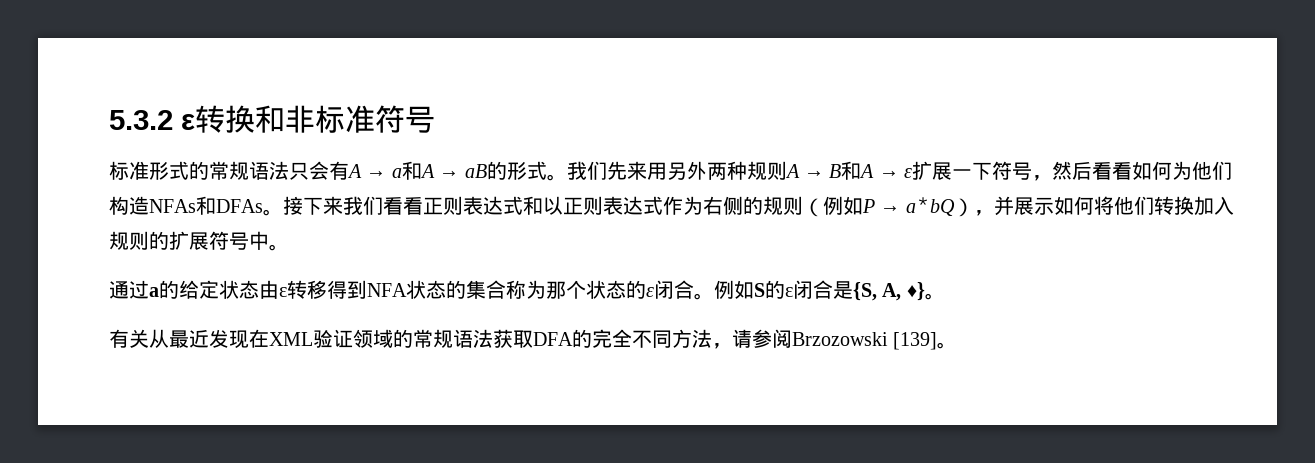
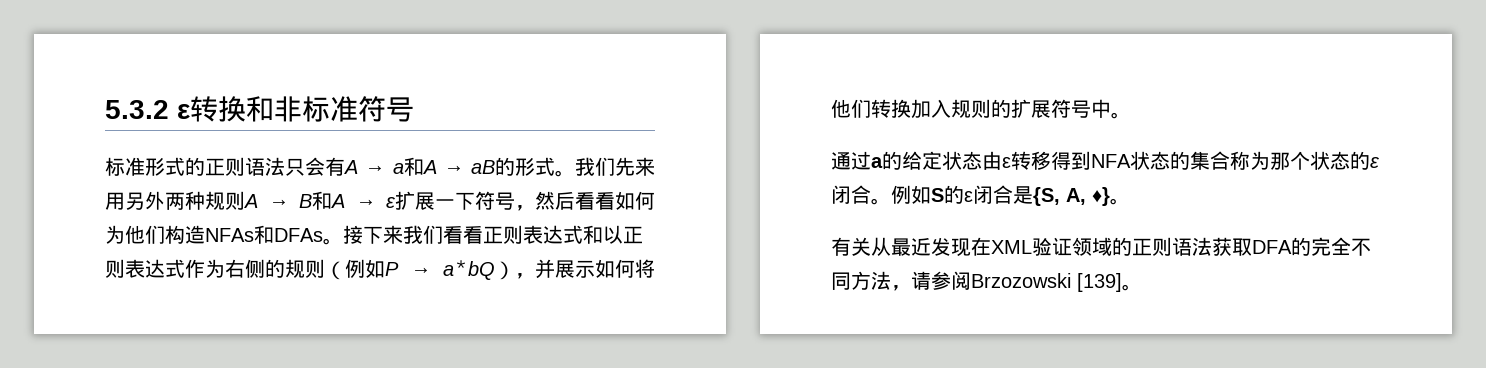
- 标准形式的常规语法只会有A → a和A → aB的形式。
+ 标准形式的正则语法只会有A → a和A → aB的形式。
- 有关从最近发现在XML验证领域的常规语法获取DFA的完全不同方法，请参阅Brzozowski [139]。
+ 有关从最近发现在XML验证领域的正则语法获取DFA的完全不同方法，请参阅Brzozowski [139]。

